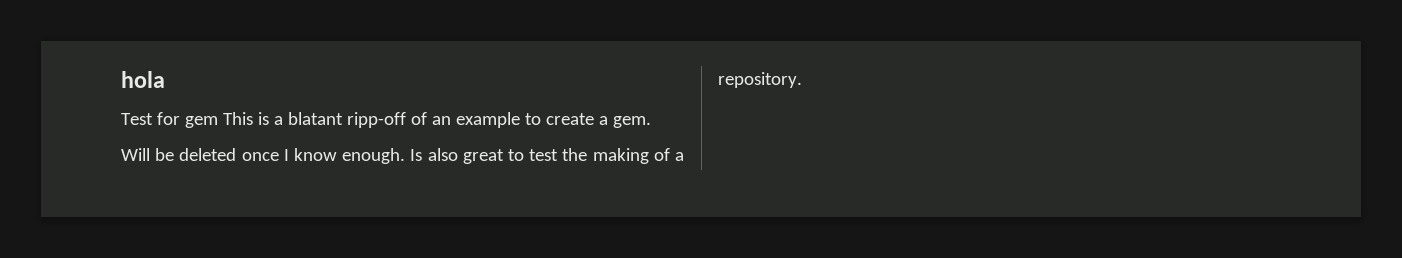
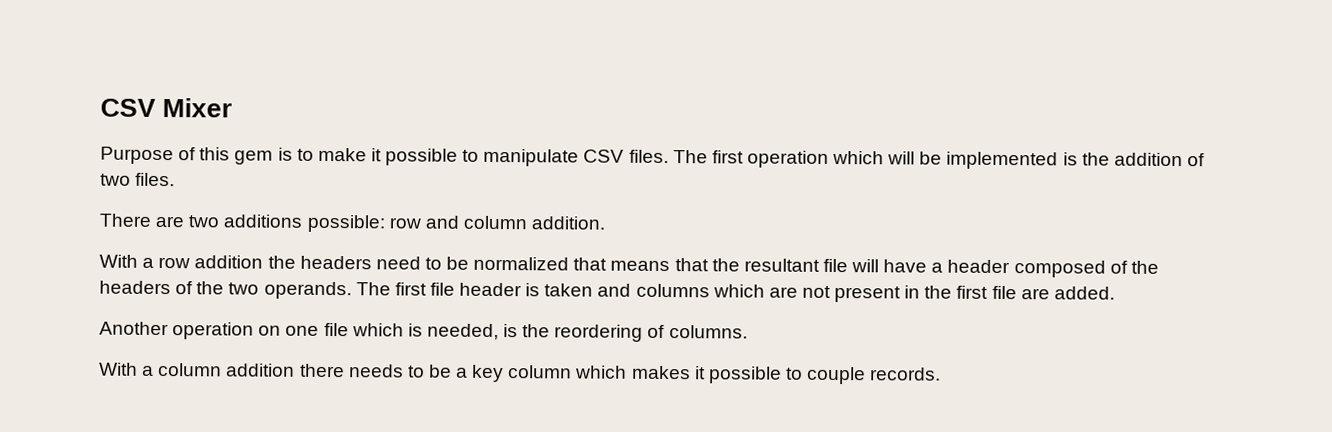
- hola
- Test for gem This is a blatant ripp-off of an example to create a gem.
- Will be deleted once I know enough. Is also great to test the making of a repository.
+ CSV Mixer
+ Purpose of this gem is to make it possible to manipulate CSV files. The first operation which will be implemented is the addition of two files.
+ There are two additions possible: row and column addition.
+ With a row addition the headers need to be normalized that means that the resultant file will have a header composed of the headers of the two operands. The first file header is taken and columns which are not present in the first file are added.
+ Another operation on one file which is needed, is the reordering of columns.
+ With a column addition there needs to be a key column which makes it possible to couple records.

